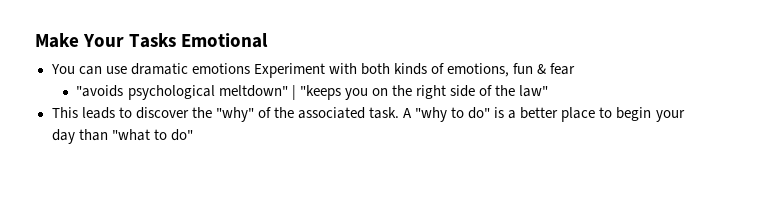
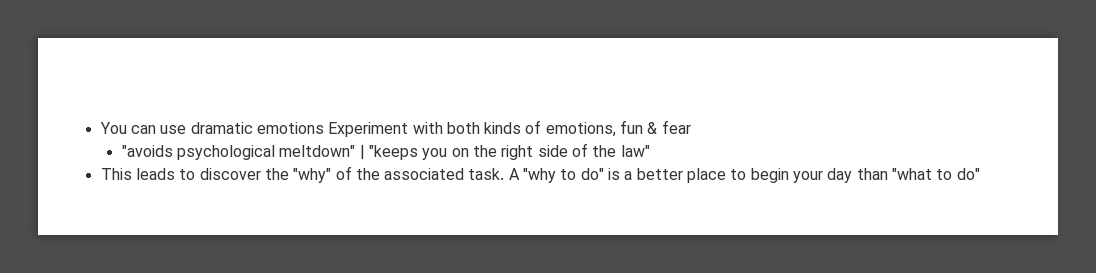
- Make Your Tasks Emotional

